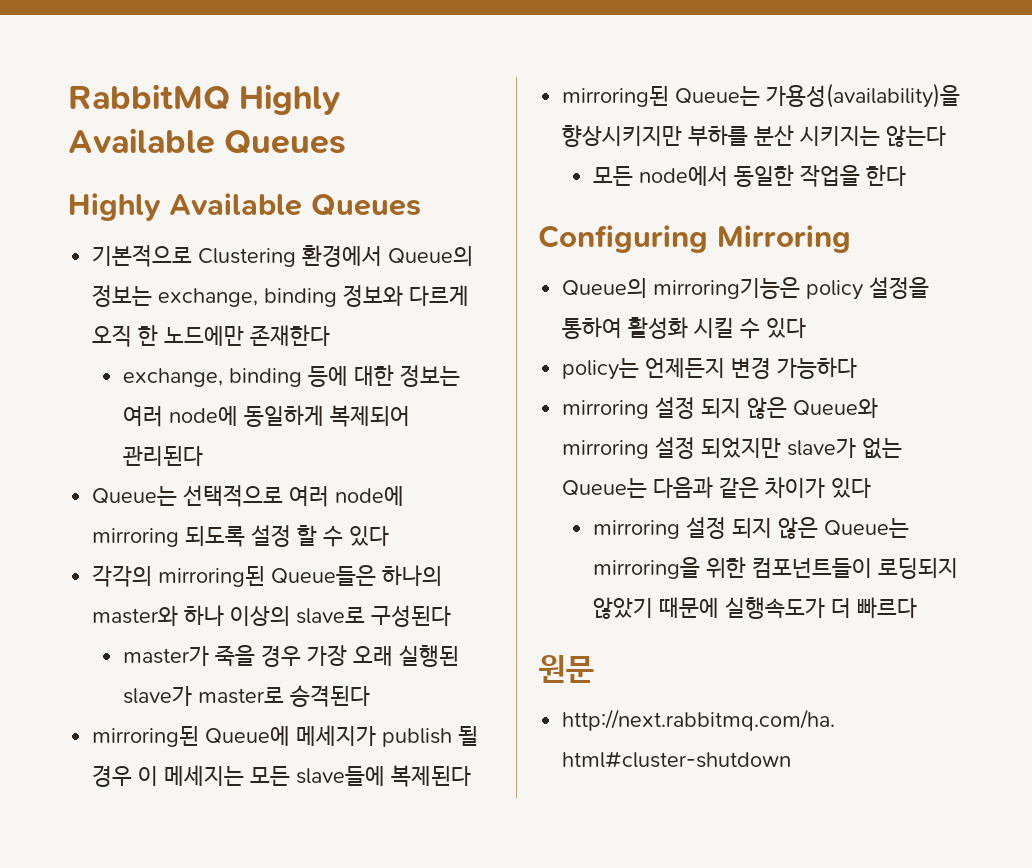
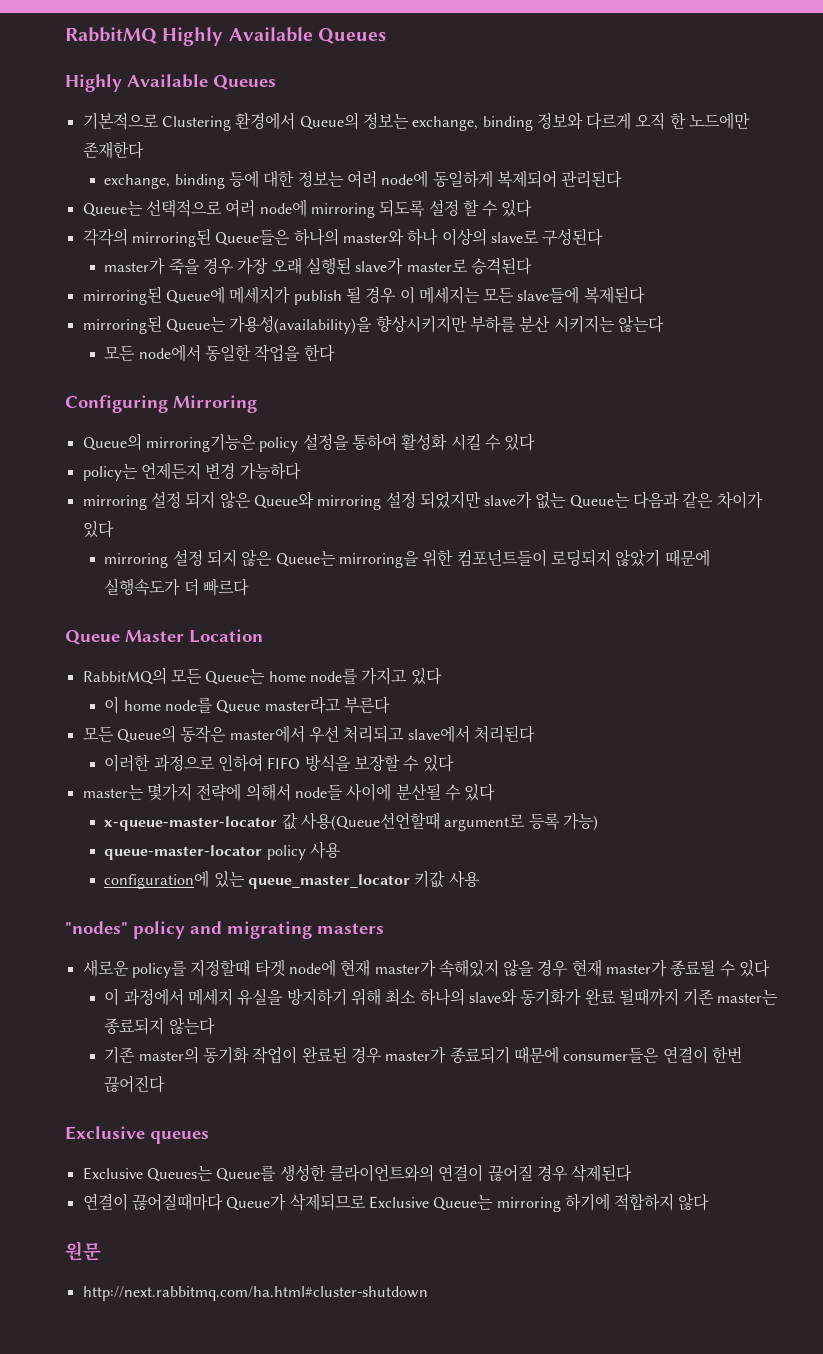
+ Queue Master Location
+ RabbitMQ의 모든 Queue는 home node를 가지고 있다
+ 이 home node를 Queue master라고 부른다
+ 모든 Queue의 동작은 master에서 우선 처리되고 slave에서 처리된다
+ 이러한 과정으로 인하여 FIFO 방식을 보장할 수 있다
+ master는 몇가지 전략에 의해서 node들 사이에 분산될 수 있다
+ x-queue-master-locator 값 사용(Queue선언할때 argument로 등록 가능)
+ queue-master-locator policy 사용
+ configuration에 있는 queue_master_locator 키값 사용
+ "nodes" policy and migrating masters
+ 새로운 policy를 지정할때 타겟 node에 현재 master가 속해있지 않을 경우 현재 master가 종료될 수 있다
+ 이 과정에서 메세지 유실을 방지하기 위해 최소 하나의 slave와 동기화가 완료 될때까지 기존 master는 종료되지 않는다
+ 기존 master의 동기화 작업이 완료된 경우 master가 종료되기 때문에 consumer들은 연결이 한번 끊어진다
+ Exclusive queues
+ Exclusive Queues는 Queue를 생성한 클라이언트와의 연결이 끊어질 경우 삭제된다
+ 연결이 끊어질때마다 Queue가 삭제되므로 Exclusive Queue는 mirroring 하기에 적합하지 않다

